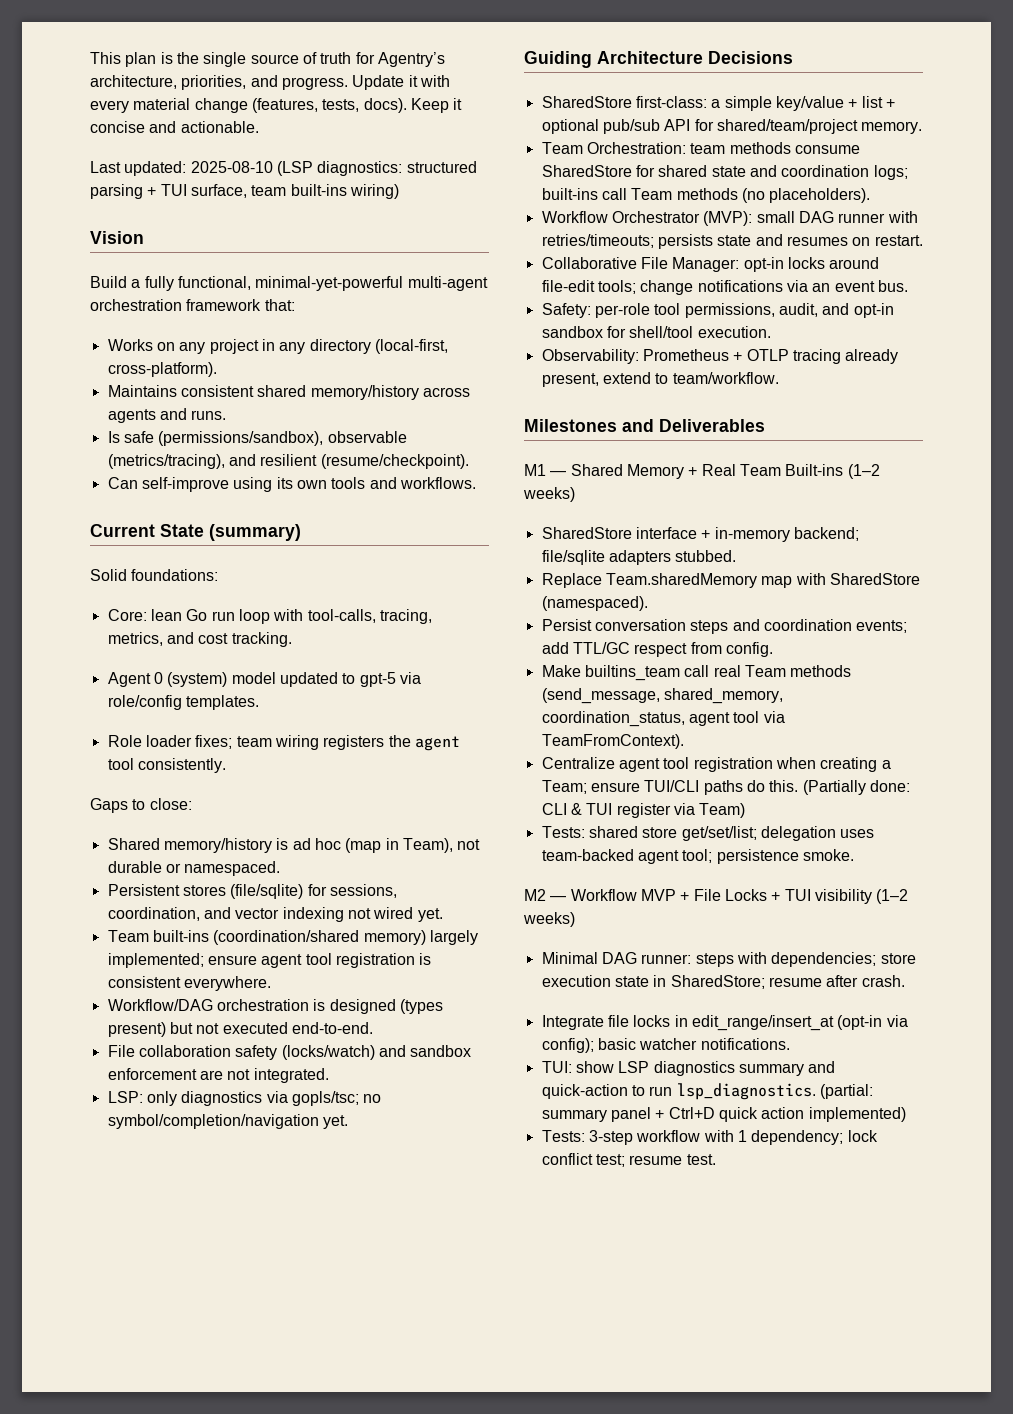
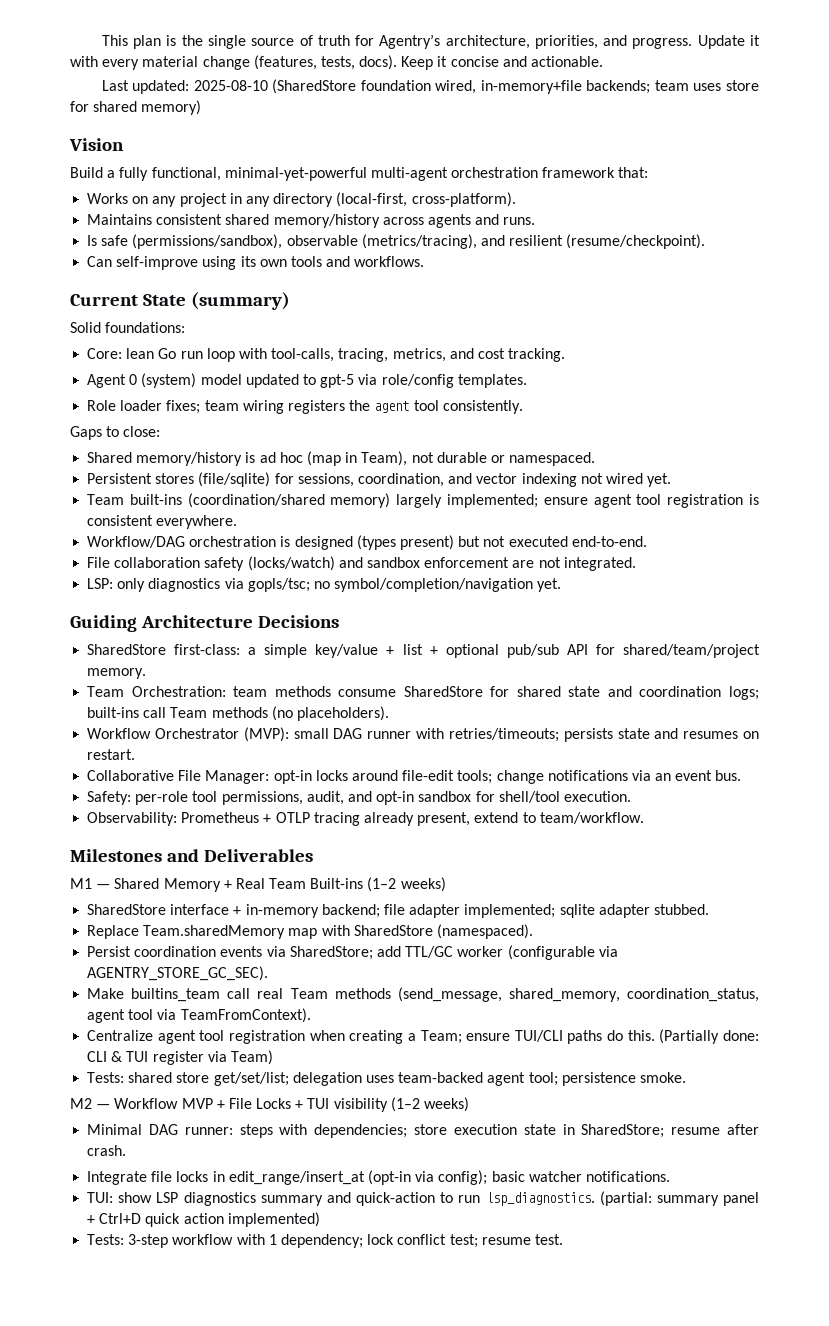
- Last updated: 2025-08-10 (LSP diagnostics: structured parsing + TUI surface, team built-ins wiring)
+ Last updated: 2025-08-10 (SharedStore foundation wired, in-memory+file backends; team uses store for shared memory)
- SharedStore interface + in-memory backend; file/sqlite adapters stubbed.
+ SharedStore interface + in-memory backend; file adapter implemented; sqlite adapter stubbed.
- Persist conversation steps and coordination events; add TTL/GC respect from config.
+ Persist coordination events via SharedStore; add TTL/GC worker (configurable via AGENTRY_STORE_GC_SEC).

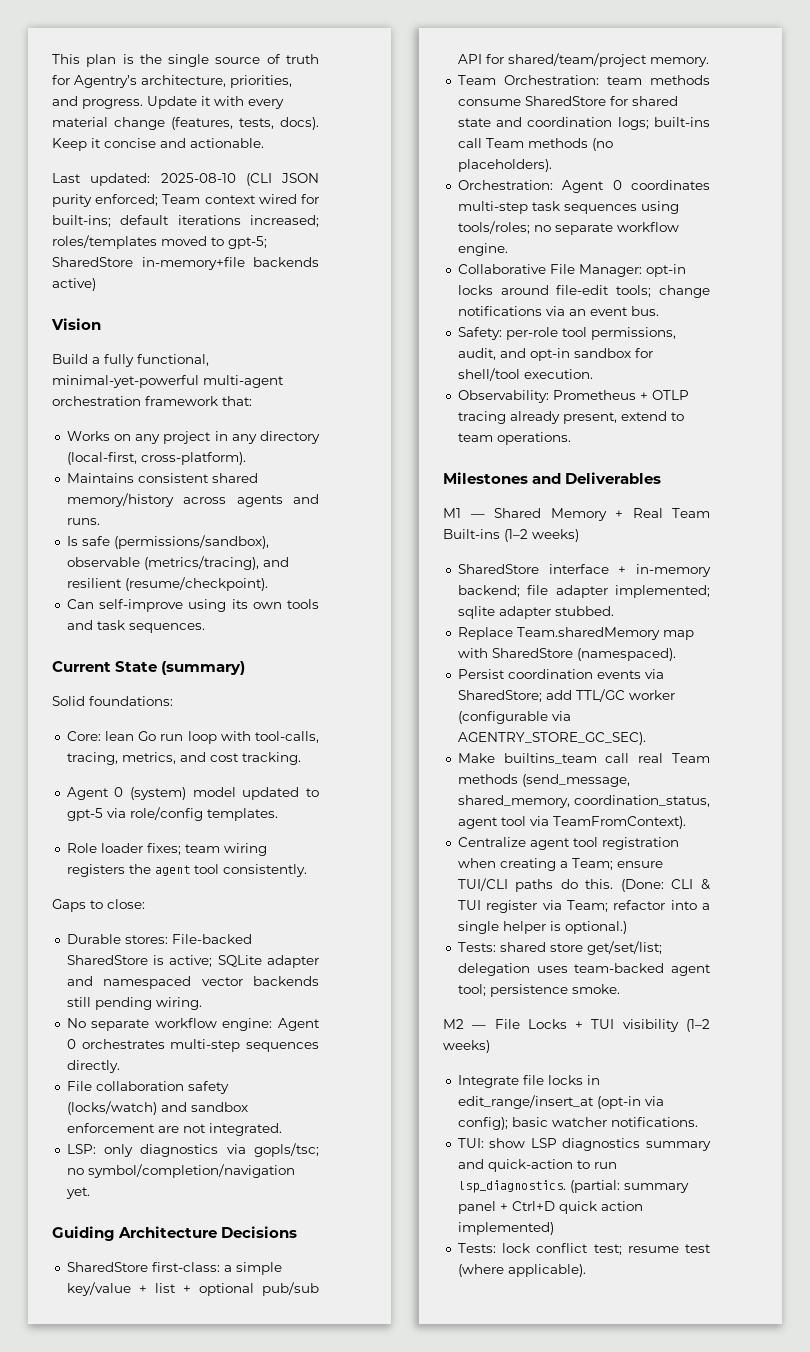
- Last updated: 2025-08-10 (SharedStore foundation wired, in-memory+file backends; team uses store for shared memory)
+ Last updated: 2025-08-10 (CLI JSON purity enforced; Team context wired for built-ins; default iterations increased; roles/templates moved to gpt-5; SharedStore in-memory+file backends active)
- Can self-improve using its own tools and workflows.
+ Can self-improve using its own tools and task sequences.
- Shared memory/history is ad hoc (map in Team), not durable or namespaced.
- Persistent stores (file/sqlite) for sessions, coordination, and vector indexing not wired yet.
- Team built-ins (coordination/shared memory) largely implemented; ensure agent tool registration is consistent everywhere.
- Workflow/DAG orchestration is designed (types present) but not executed end-to-end.
+ Durable stores: File-backed SharedStore is active; SQLite adapter and namespaced vector backends still pending wiring.
+ No separate workflow engine: Agent 0 orchestrates multi-step sequences directly.
- Workflow Orchestrator (MVP): small DAG runner with retries/timeouts; persists state and resumes on restart.
+ Orchestration: Agent 0 coordinates multi-step task sequences using tools/roles; no separate workflow engine.
- Observability: Prometheus + OTLP tracing already present, extend to team/workflow.
+ Observability: Prometheus + OTLP tracing already present, extend to team operations.
- (Partially done: CLI & TUI register via Team)
+ (Done: CLI & TUI register via Team; refactor into a single helper is optional.)
- M2 — Workflow MVP + File Locks + TUI visibility (1–2 weeks)
+ M2 — File Locks + TUI visibility (1–2 weeks)
- Minimal DAG runner: steps with dependencies; store execution state in SharedStore; resume after crash.
- Tests: 3-step workflow with 1 dependency; lock conflict test; resume test.
+ Tests: lock conflict test; resume test (where applicable).

